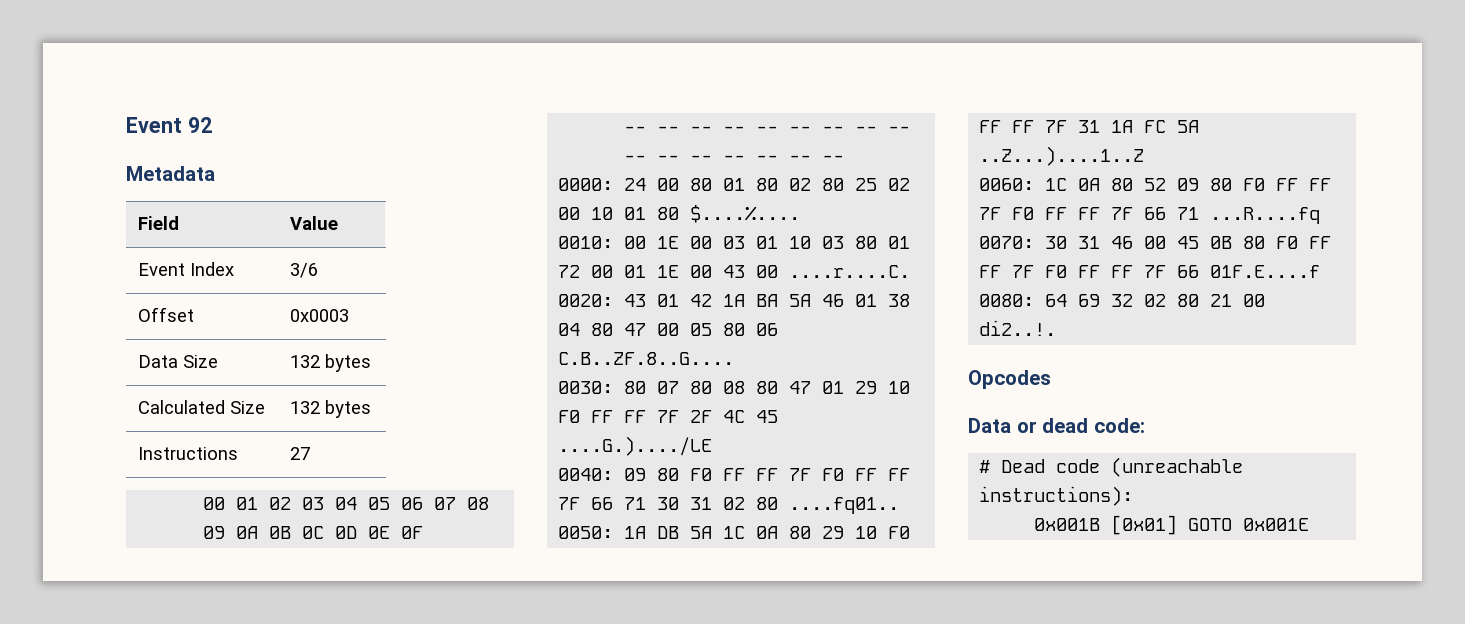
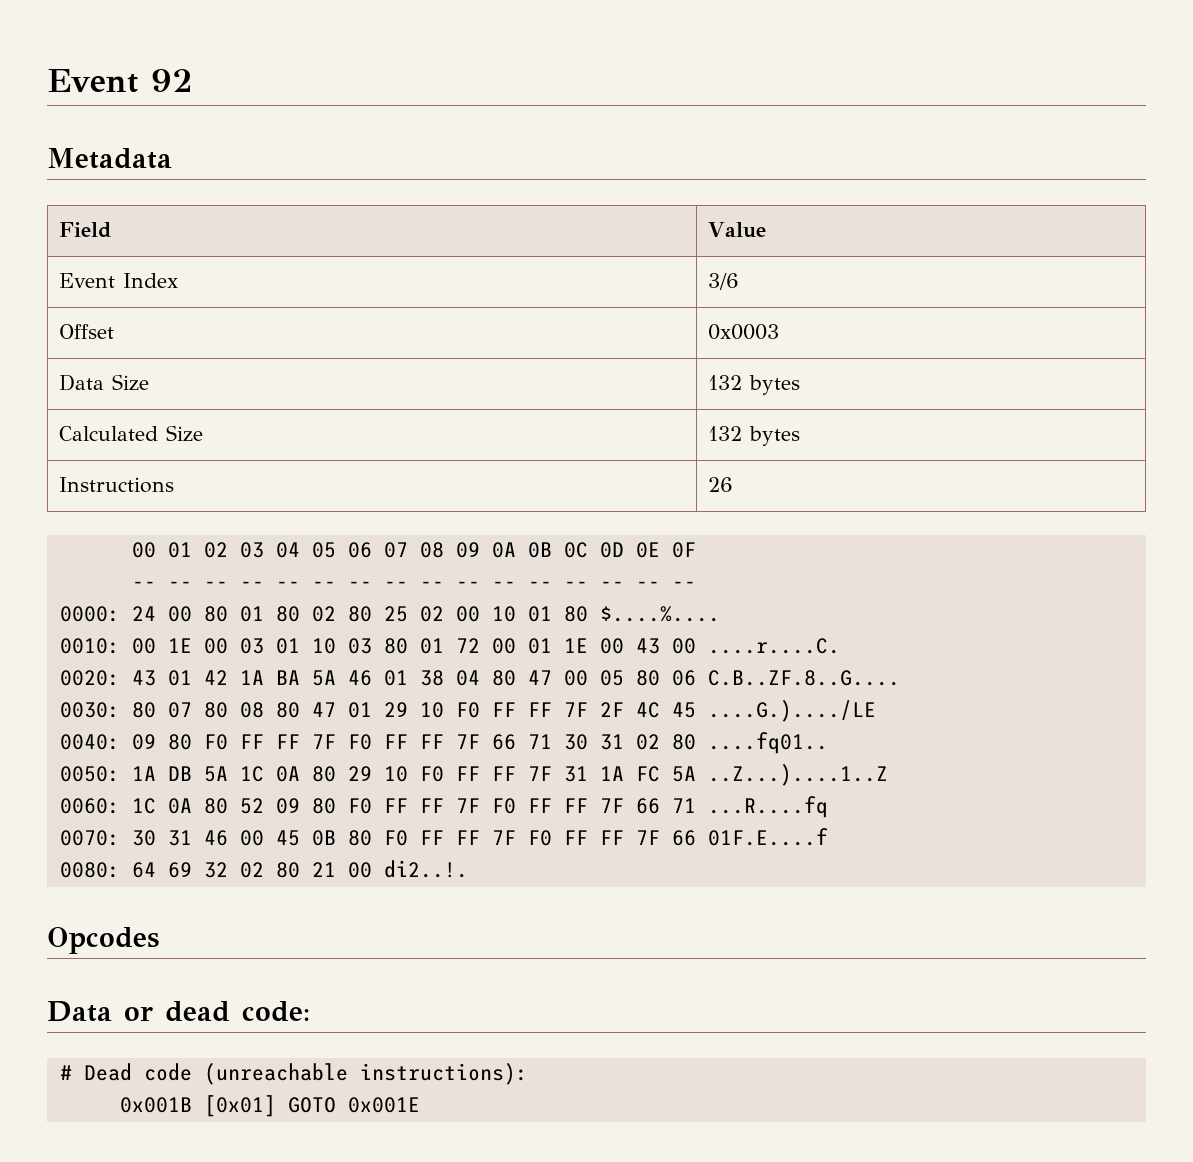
- Instructions | 27
+ Instructions | 26

